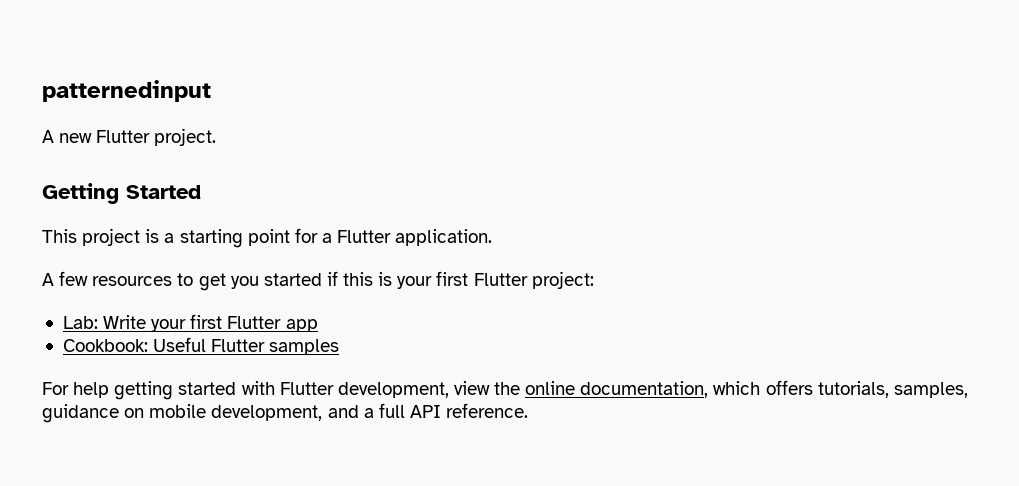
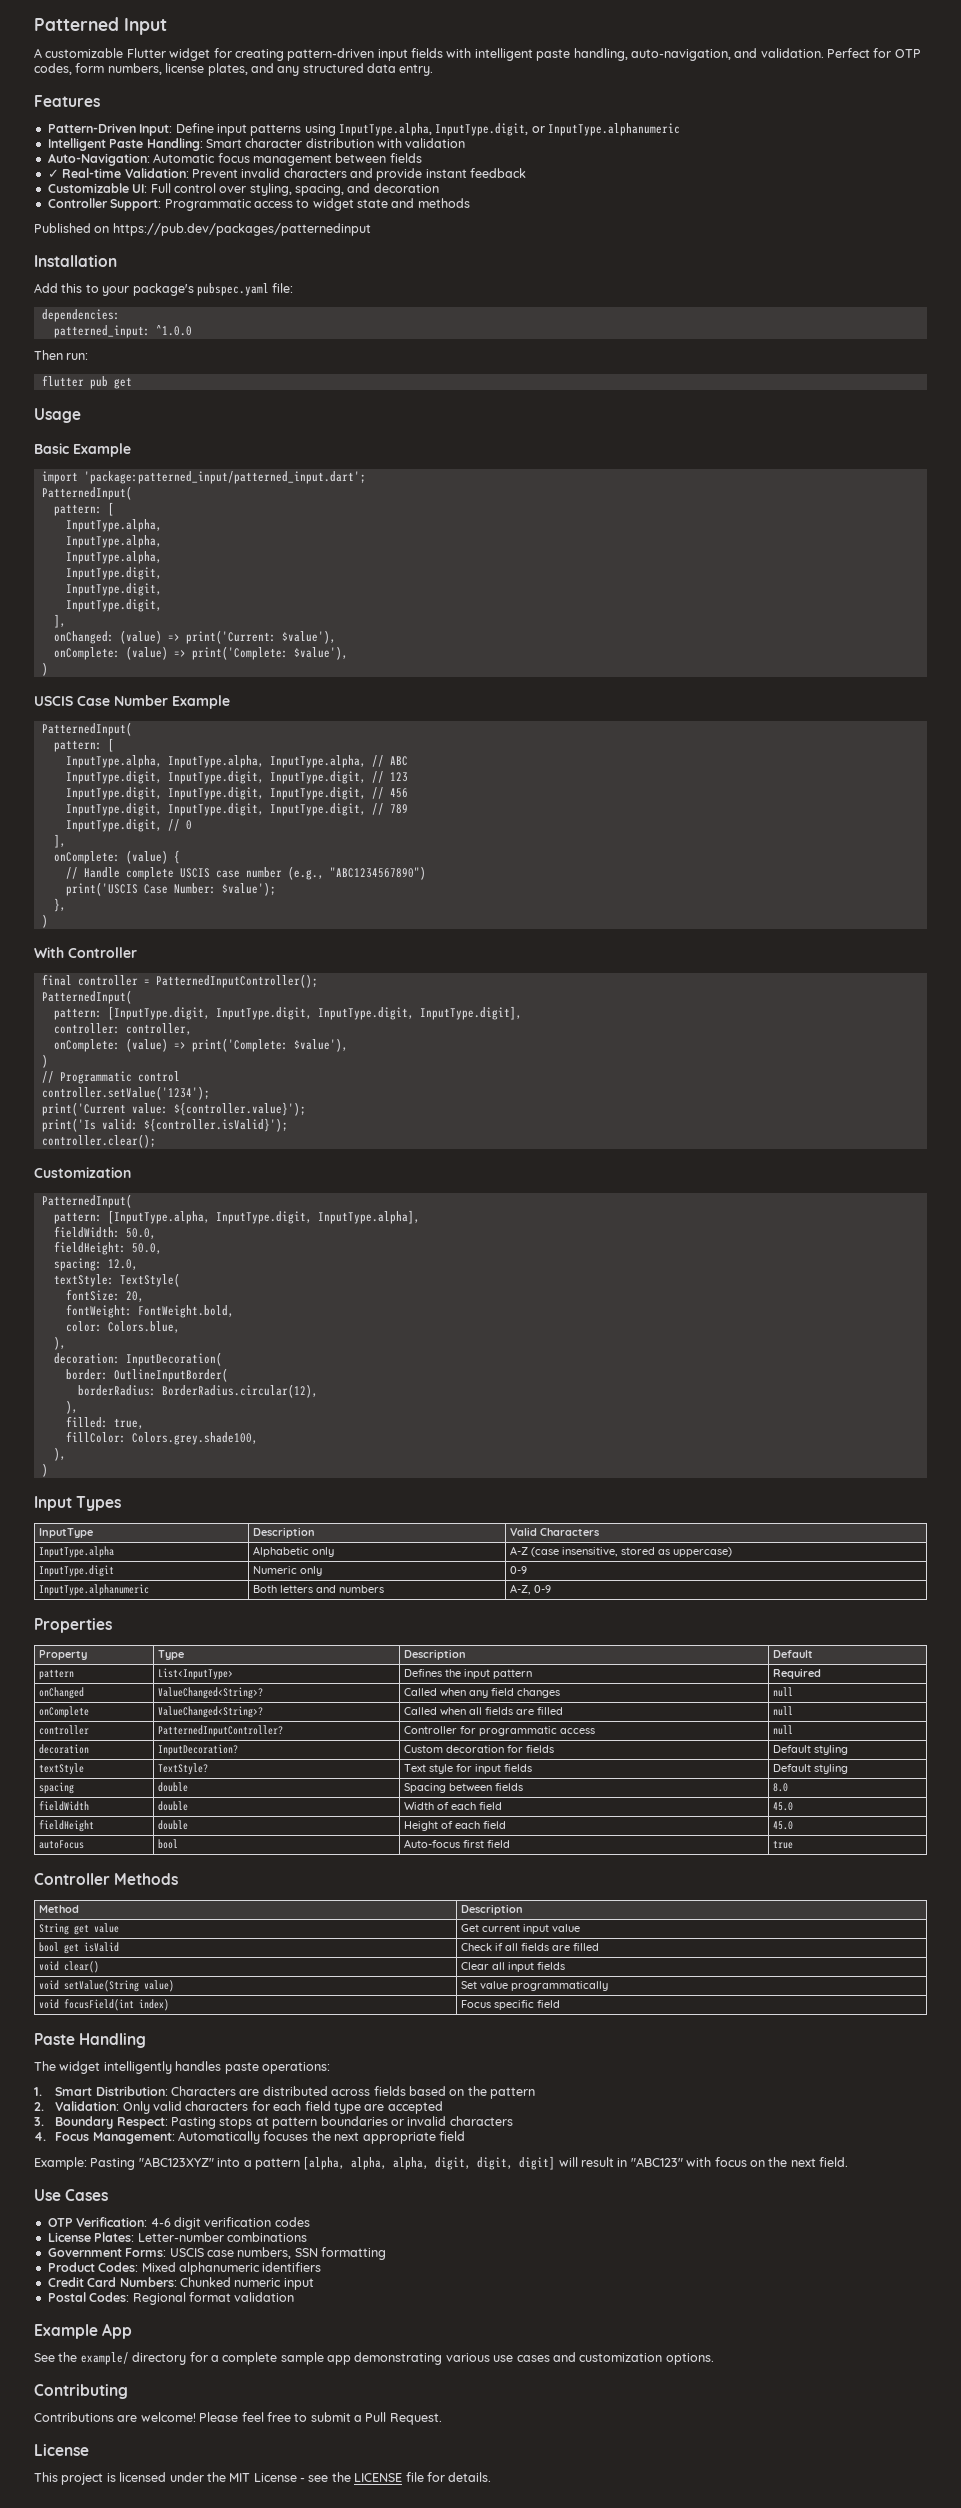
- patternedinput
- A new Flutter project.
- Getting Started
- This project is a starting point for a Flutter application.
- A few resources to get you started if this is your first Flutter project:
- Lab: Write your first Flutter app
- Cookbook: Useful Flutter samples
- For help getting started with Flutter development, view the online documentation, which offers tutorials, samples, guidance on mobile development, and a full API reference.
+ Patterned Input
+ A customizable Flutter widget for creating pattern-driven input fields with intelligent paste handling, auto-navigation, and validation. Perfect for OTP codes, form numbers, license plates, and any structured data entry.
+ Features
+ Pattern-Driven Input: Define input patterns using InputType.alpha, InputType.digit, or InputType.alphanumeric
+ Intelligent Paste Handling: Smart character distribution with validation
+ Auto-Navigation: Automatic focus management between fields
+ ✓ Real-time Validation: Prevent invalid characters and provide instant feedback
+ Customizable UI: Full control over styling, spacing, and decoration
+ Controller Support: Programmatic access to widget state and methods
+ Published on https://pub.dev/packages/patternedinput
+ Installation
+ Add this to your package's pubspec.yaml file:
+ dependencies:
+ patterned_input: ^1.0.0
+ Then run:
+ flutter pub get
+ Usage
+ Basic Example
+ import 'package:patterned_input/patterned_input.dart';
+ PatternedInput(
+ pattern: [
+ InputType.alpha,
+ InputType.alpha,
+ InputType.alpha,
+ InputType.digit,
+ InputType.digit,
+ InputType.digit,
+ ],
+ onChanged: (value) => print('Current: $value'),
+ onComplete: (value) => print('Complete: $value'),
+ )
+ USCIS Case Number Example
+ PatternedInput(
+ pattern: [
+ InputType.alpha, InputType.alpha, InputType.alpha, // ABC
+ InputType.digit, InputType.digit, InputType.digit, // 123
+ InputType.digit, InputType.digit, InputType.digit, // 456
+ InputType.digit, InputType.digit, InputType.digit, // 789
+ InputType.digit, // 0
+ ],
+ onComplete: (value) {
+ // Handle complete USCIS case number (e.g., "ABC1234567890")
+ print('USCIS Case Number: $value');
+ },
+ )
+ With Controller
+ final controller = PatternedInputController();
+ PatternedInput(
+ pattern: [InputType.digit, InputType.digit, InputType.digit, InputType.digit],
+ controller: controller,
+ onComplete: (value) => print('Complete: $value'),
+ )
+ // Programmatic control
+ controller.setValue('1234');
+ print('Current value: ${controller.value}');
+ print('Is valid: ${controller.isValid}');
+ controller.clear();
+ Customization
+ PatternedInput(
+ pattern: [InputType.alpha, InputType.digit, InputType.alpha],
+ fieldWidth: 50.0,
+ fieldHeight: 50.0,
+ spacing: 12.0,
+ textStyle: TextStyle(
+ fontSize: 20,
+ fontWeight: FontWeight.bold,
+ color: Colors.blue,
+ ),
+ decoration: InputDecoration(
+ border: OutlineInputBorder(
+ borderRadius: BorderRadius.circular(12),
+ ),
+ filled: true,
+ fillColor: Colors.grey.shade100,
+ ),
+ )
+ Input Types
+ InputType | Description | Valid Characters
+ InputType.alpha | Alphabetic only | A-Z (case insensitive, stored as uppercase)
+ InputType.digit | Numeric only | 0-9
+ InputType.alphanumeric | Both letters and numbers | A-Z, 0-9
+ Properties
+ Property | Type | Description | Default
+ pattern | List<InputType> | Defines the input pattern | Required
+ onChanged | ValueChanged<String>? | Called when any field changes | null
+ onComplete | ValueChanged<String>? | Called when all fields are filled | null
+ controller | PatternedInputController? | Controller for programmatic access | null
+ decoration | InputDecoration? | Custom decoration for fields | Default styling
+ textStyle | TextStyle? | Text style for input fields | Default styling
+ spacing | double | Spacing between fields | 8.0
+ fieldWidth | double | Width of each field | 45.0
+ fieldHeight | double | Height of each field | 45.0
+ autoFocus | bool | Auto-focus first field | true
+ Controller Methods
+ Method | Description
+ String get value | Get current input value
+ bool get isValid | Check if all fields are filled
+ void clear() | Clear all input fields
+ void setValue(String value) | Set value programmatically
+ void focusField(int index) | Focus specific field
+ Paste Handling
+ The widget intelligently handles paste operations:
+ 1. Smart Distribution: Characters are distributed across fields based on the pattern
+ 2. Validation: Only valid characters for each field type are accepted
+ 3. Boundary Respect: Pasting stops at pattern boundaries or invalid characters
+ 4. Focus Management: Automatically focuses the next appropriate field
+ Example: Pasting "ABC123XYZ" into a pattern [alpha, alpha, alpha, digit, digit, digit] will result in "ABC123" with focus on the next field.
+ Use Cases
+ OTP Verification: 4-6 digit verification codes
+ License Plates: Letter-number combinations
+ Government Forms: USCIS case numbers, SSN formatting
+ Product Codes: Mixed alphanumeric identifiers
+ Credit Card Numbers: Chunked numeric input
+ Postal Codes: Regional format validation
+ Example App
+ See the example/ directory for a complete sample app demonstrating various use cases and customization options.
+ Contributing
+ Contributions are welcome! Please feel free to submit a Pull Request.
+ License
+ This project is licensed under the MIT License - see the LICENSE file for details.

